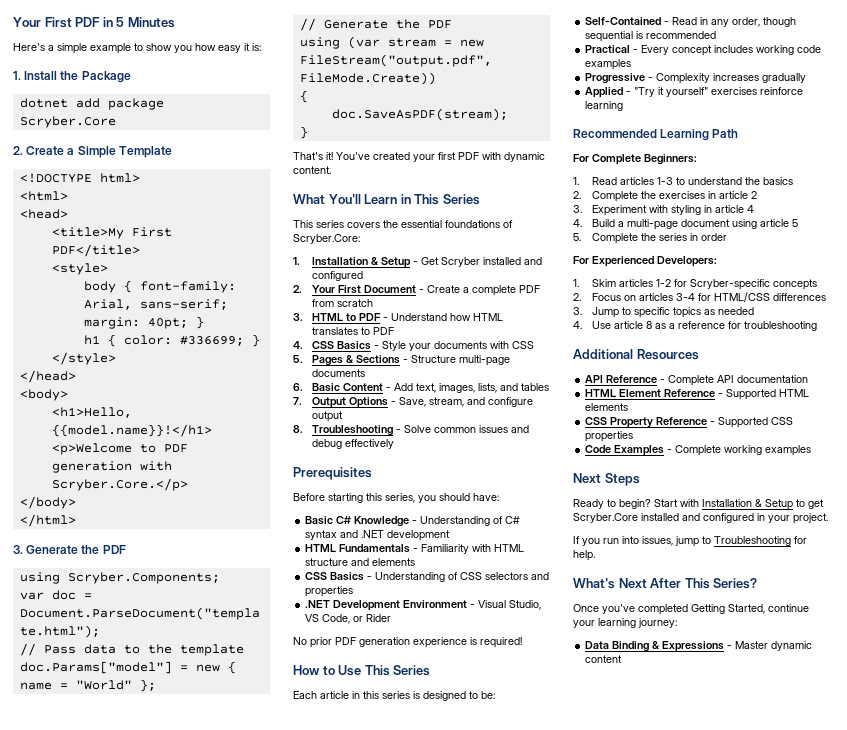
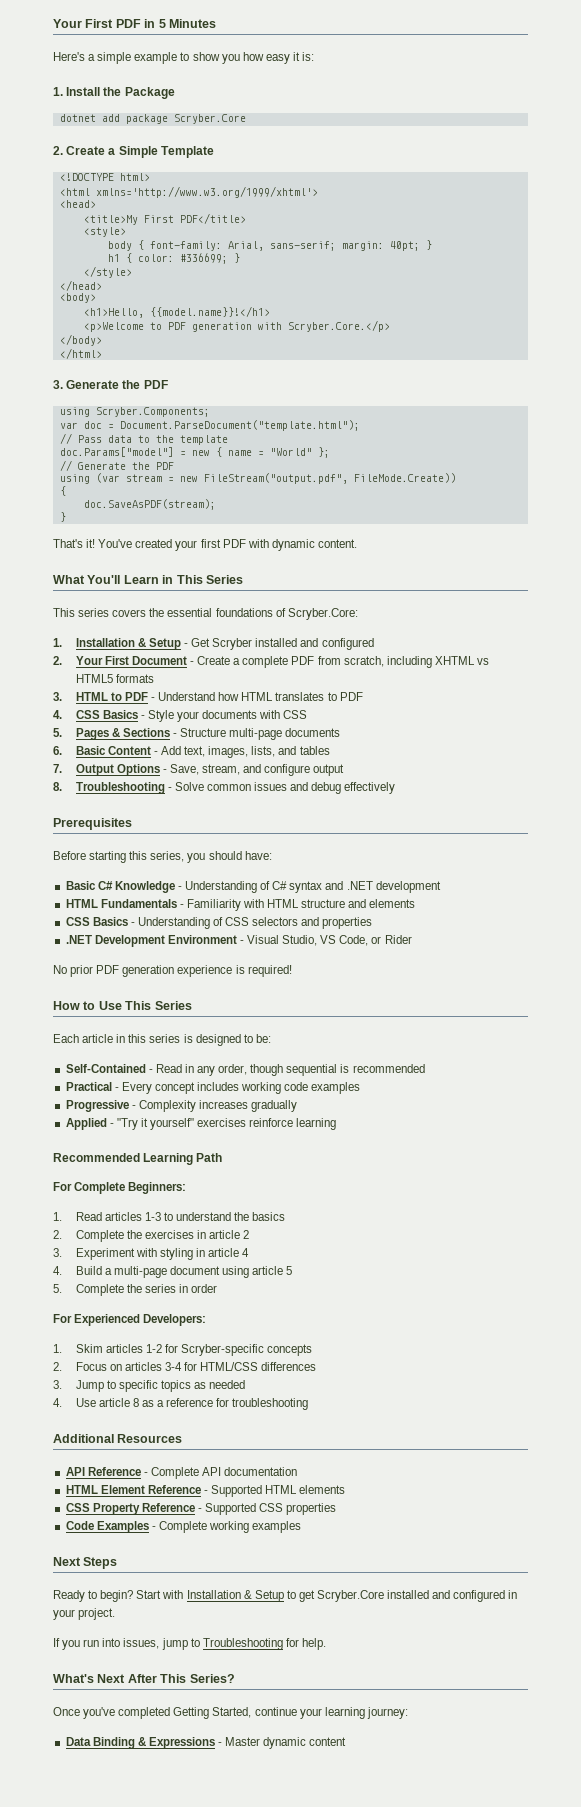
- <html>
+ <html xmlns='http://www.w3.org/1999/xhtml'>
- 2. Your First Document - Create a complete PDF from scratch
+ 2. Your First Document - Create a complete PDF from scratch, including XHTML vs HTML5 formats

